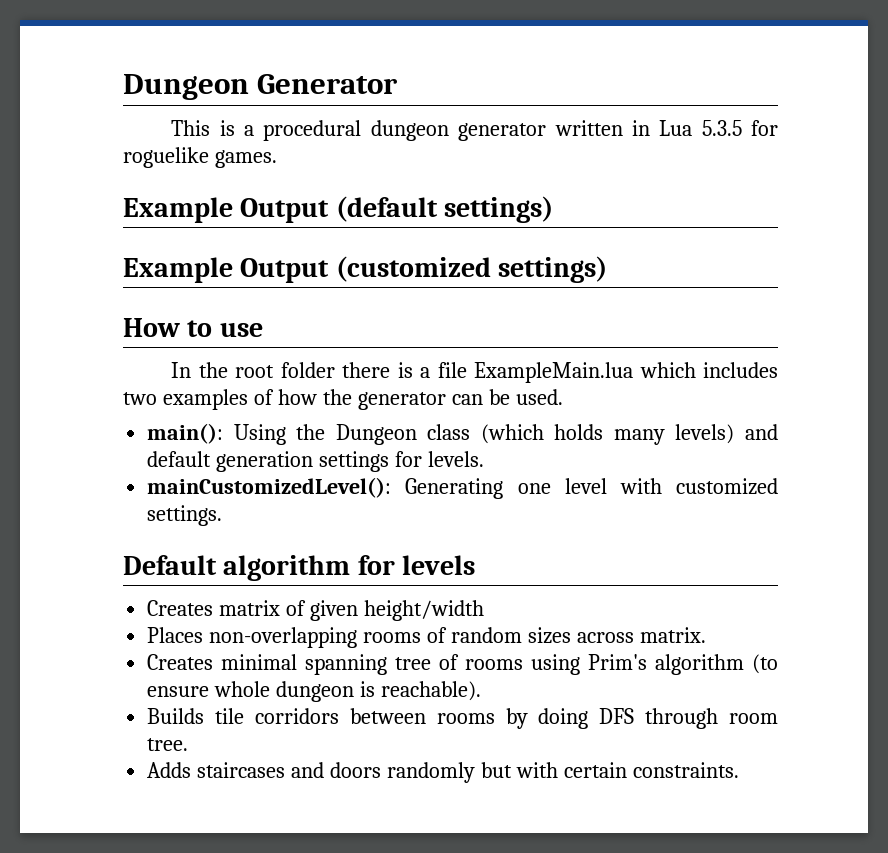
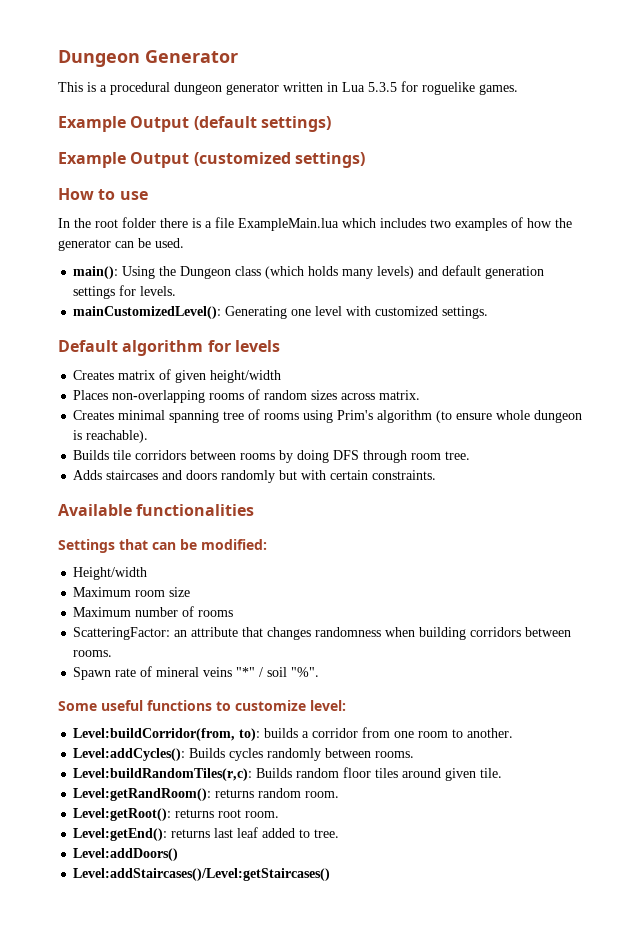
+ Available functionalities
+ Settings that can be modified:
+ Height/width
+ Maximum room size
+ Maximum number of rooms
+ ScatteringFactor: an attribute that changes randomness when building corridors between rooms.
+ Spawn rate of mineral veins "*" / soil "%".
+ Some useful functions to customize level:
+ Level:buildCorridor(from, to): builds a corridor from one room to another.
+ Level:addCycles(): Builds cycles randomly between rooms.
+ Level:buildRandomTiles(r,c): Builds random floor tiles around given tile.
+ Level:getRandRoom(): returns random room.
+ Level:getRoot(): returns root room.
+ Level:getEnd(): returns last leaf added to tree.
+ Level:addDoors()
+ Level:addStaircases()/Level:getStaircases()

